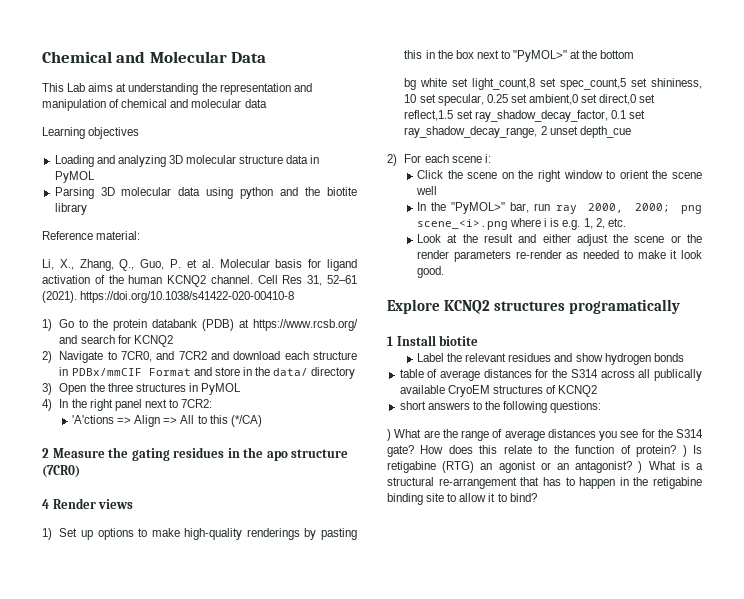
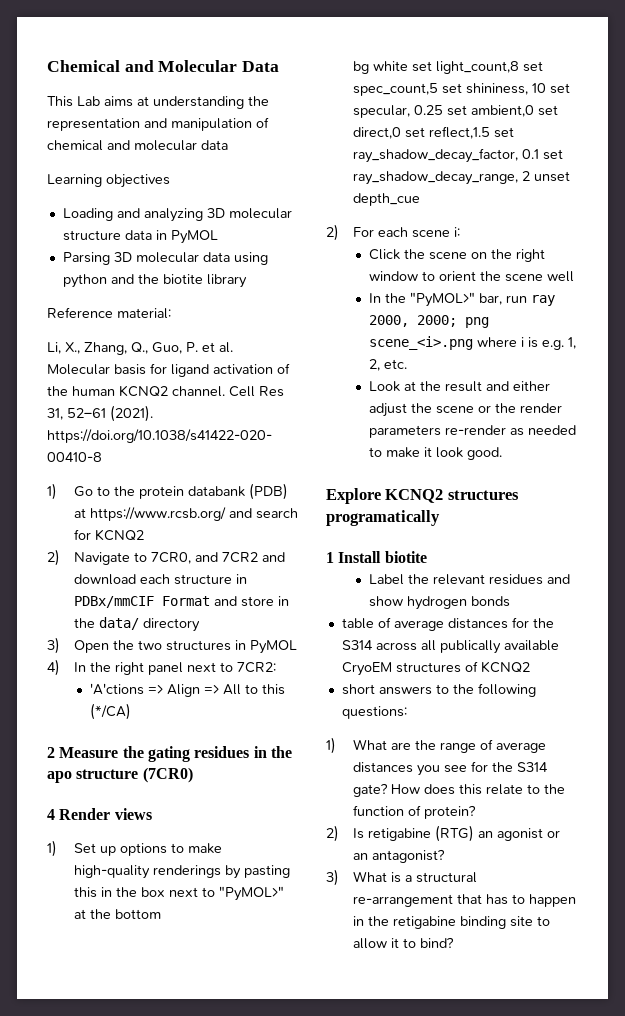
- 3) Open the three structures in PyMOL
+ 3) Open the two structures in PyMOL
- ) What are the range of average distances you see for the S314 gate?
+ 1) What are the range of average distances you see for the S314 gate?
- How does this relate to the function of protein? ) Is retigabine (RTG) an agonist or an antagonist? ) What is a structural re-arrangement that has to happen in the retigabine binding site to allow it to bind?
+ How does this relate to the function of protein?
+ 2) Is retigabine (RTG) an agonist or an antagonist?
+ 3) What is a structural re-arrangement that has to happen in the retigabine binding site to allow it to bind?

